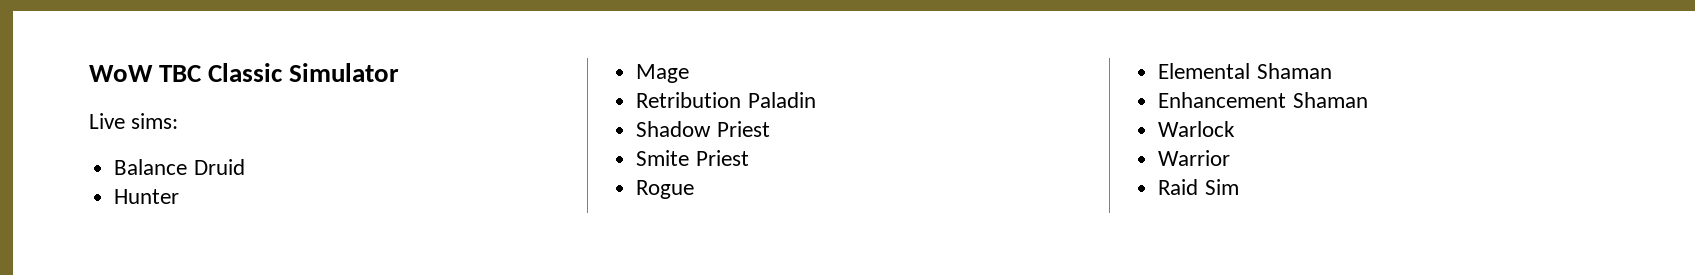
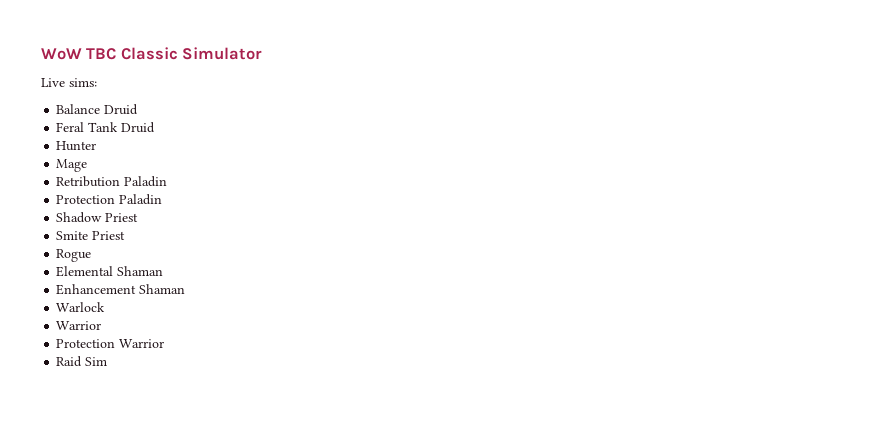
+ Feral Tank Druid
+ Protection Paladin
+ Protection Warrior

